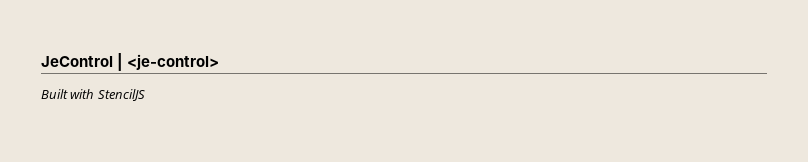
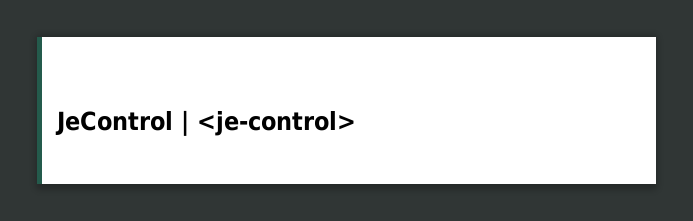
- Built with StencilJS

